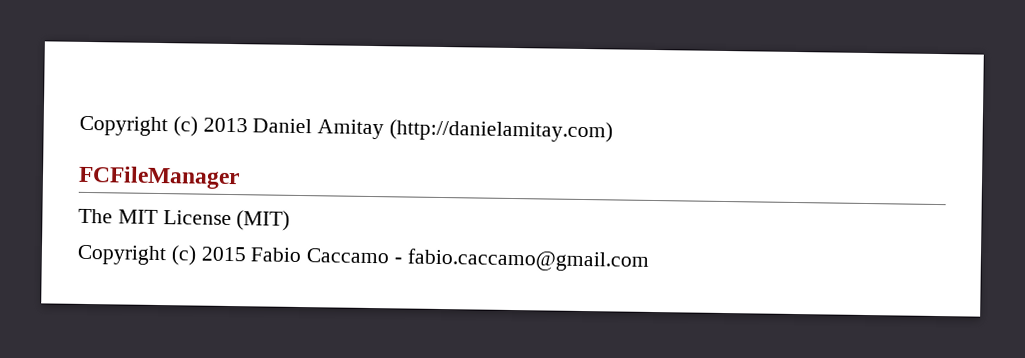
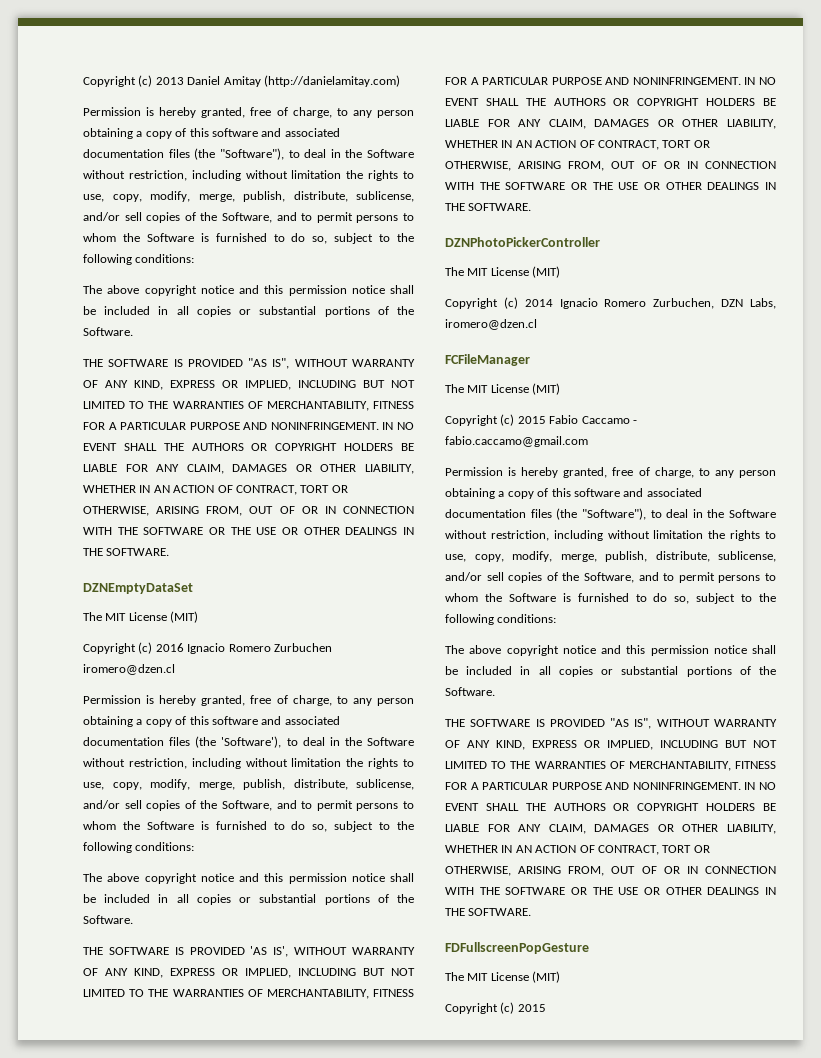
  Copyright (c) 2013 Daniel Amitay (http://danielamitay.com)
+ Permission is hereby granted, free of charge, to any person obtaining a copy of this software and associated documentation files (the "Software"), to deal in the Software without restriction, including without limitation the rights to use, copy, modify, merge, publish, distribute, sublicense, and/or sell copies of the Software, and to permit persons to whom the Software is furnished to do so, subject to the following conditions:
+ The above copyright notice and this permission notice shall be included in all copies or substantial portions of the Software.
+ THE SOFTWARE IS PROVIDED "AS IS", WITHOUT WARRANTY OF ANY KIND, EXPRESS OR IMPLIED, INCLUDING BUT NOT LIMITED TO THE WARRANTIES OF MERCHANTABILITY, FITNESS FOR A PARTICULAR PURPOSE AND NONINFRINGEMENT. IN NO EVENT SHALL THE AUTHORS OR COPYRIGHT HOLDERS BE LIABLE FOR ANY CLAIM, DAMAGES OR OTHER LIABILITY, WHETHER IN AN ACTION OF CONTRACT, TORT OR OTHERWISE, ARISING FROM, OUT OF OR IN CONNECTION WITH THE SOFTWARE OR THE USE OR OTHER DEALINGS IN THE SOFTWARE.
+ DZNEmptyDataSet
+ The MIT License (MIT)
+ Copyright (c) 2016 Ignacio Romero Zurbuchen iromero@dzen.cl
+ Permission is hereby granted, free of charge, to any person obtaining a copy of this software and associated documentation files (the 'Software'), to deal in the Software without restriction, including without limitation the rights to use, copy, modify, merge, publish, distribute, sublicense, and/or sell copies of the Software, and to permit persons to whom the Software is furnished to do so, subject to the following conditions:
+ The above copyright notice and this permission notice shall be included in all copies or substantial portions of the Software.
+ THE SOFTWARE IS PROVIDED 'AS IS', WITHOUT WARRANTY OF ANY KIND, EXPRESS OR IMPLIED, INCLUDING BUT NOT LIMITED TO THE WARRANTIES OF MERCHANTABILITY, FITNESS FOR A PARTICULAR PURPOSE AND NONINFRINGEMENT. IN NO EVENT SHALL THE AUTHORS OR COPYRIGHT HOLDERS BE LIABLE FOR ANY CLAIM, DAMAGES OR OTHER LIABILITY, WHETHER IN AN ACTION OF CONTRACT, TORT OR OTHERWISE, ARISING FROM, OUT OF OR IN CONNECTION WITH THE SOFTWARE OR THE USE OR OTHER DEALINGS IN THE SOFTWARE.
+ DZNPhotoPickerController
+ The MIT License (MIT)
+ Copyright (c) 2014 Ignacio Romero Zurbuchen, DZN Labs, iromero@dzen.cl
  Copyright (c) 2015 Fabio Caccamo - fabio.caccamo@gmail.com
+ Permission is hereby granted, free of charge, to any person obtaining a copy of this software and associated documentation files (the "Software"), to deal in the Software without restriction, including without limitation the rights to use, copy, modify, merge, publish, distribute, sublicense, and/or sell copies of the Software, and to permit persons to whom the Software is furnished to do so, subject to the following conditions:
+ The above copyright notice and this permission notice shall be included in all copies or substantial portions of the Software.
+ THE SOFTWARE IS PROVIDED "AS IS", WITHOUT WARRANTY OF ANY KIND, EXPRESS OR IMPLIED, INCLUDING BUT NOT LIMITED TO THE WARRANTIES OF MERCHANTABILITY, FITNESS FOR A PARTICULAR PURPOSE AND NONINFRINGEMENT. IN NO EVENT SHALL THE AUTHORS OR COPYRIGHT HOLDERS BE LIABLE FOR ANY CLAIM, DAMAGES OR OTHER LIABILITY, WHETHER IN AN ACTION OF CONTRACT, TORT OR OTHERWISE, ARISING FROM, OUT OF OR IN CONNECTION WITH THE SOFTWARE OR THE USE OR OTHER DEALINGS IN THE SOFTWARE.
+ FDFullscreenPopGesture
+ The MIT License (MIT)
+ Copyright (c) 2015

